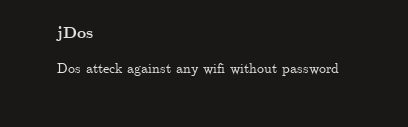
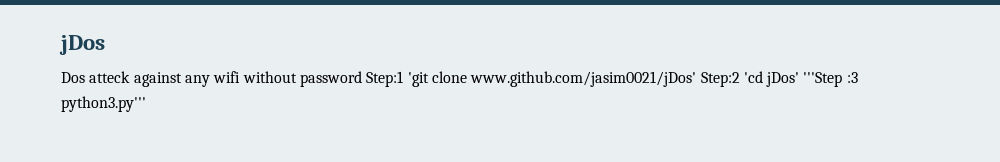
- Dos atteck against any wifi without password
+ Dos atteck against any wifi without password Step:1 'git clone www.github.com/jasim0021/jDos' Step:2 'cd jDos' '''Step :3 python3.py'''

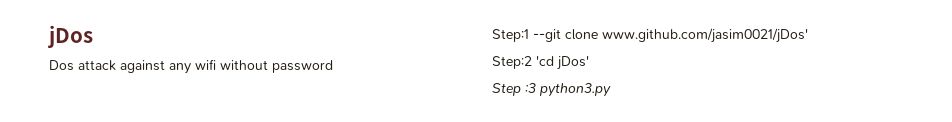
- Dos atteck against any wifi without password Step:1 'git clone www.github.com/jasim0021/jDos' Step:2 'cd jDos' '''Step :3 python3.py'''
+ Dos attack against any wifi without password
+ Step:1 --git clone www.github.com/jasim0021/jDos'
+ Step:2 'cd jDos'
+ Step :3 python3.py

